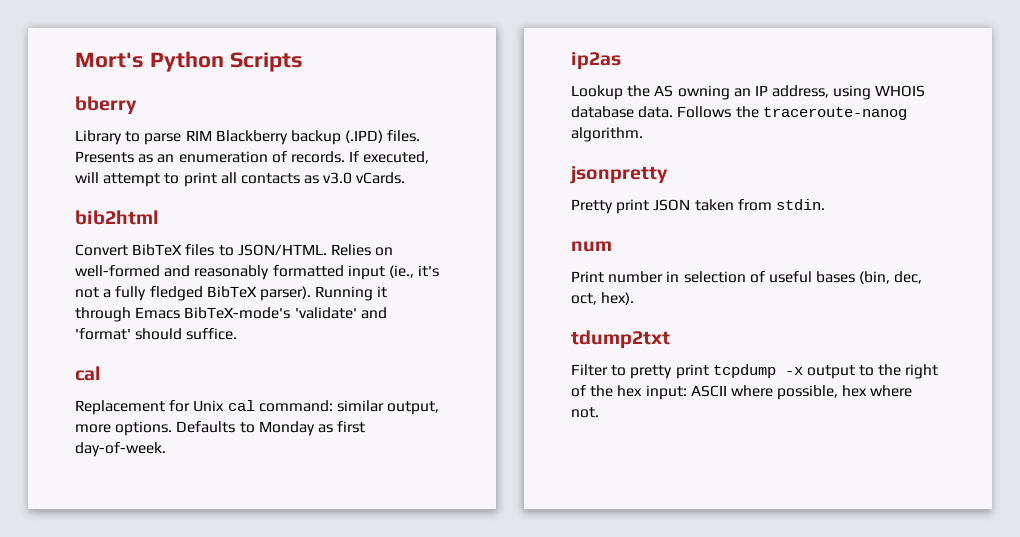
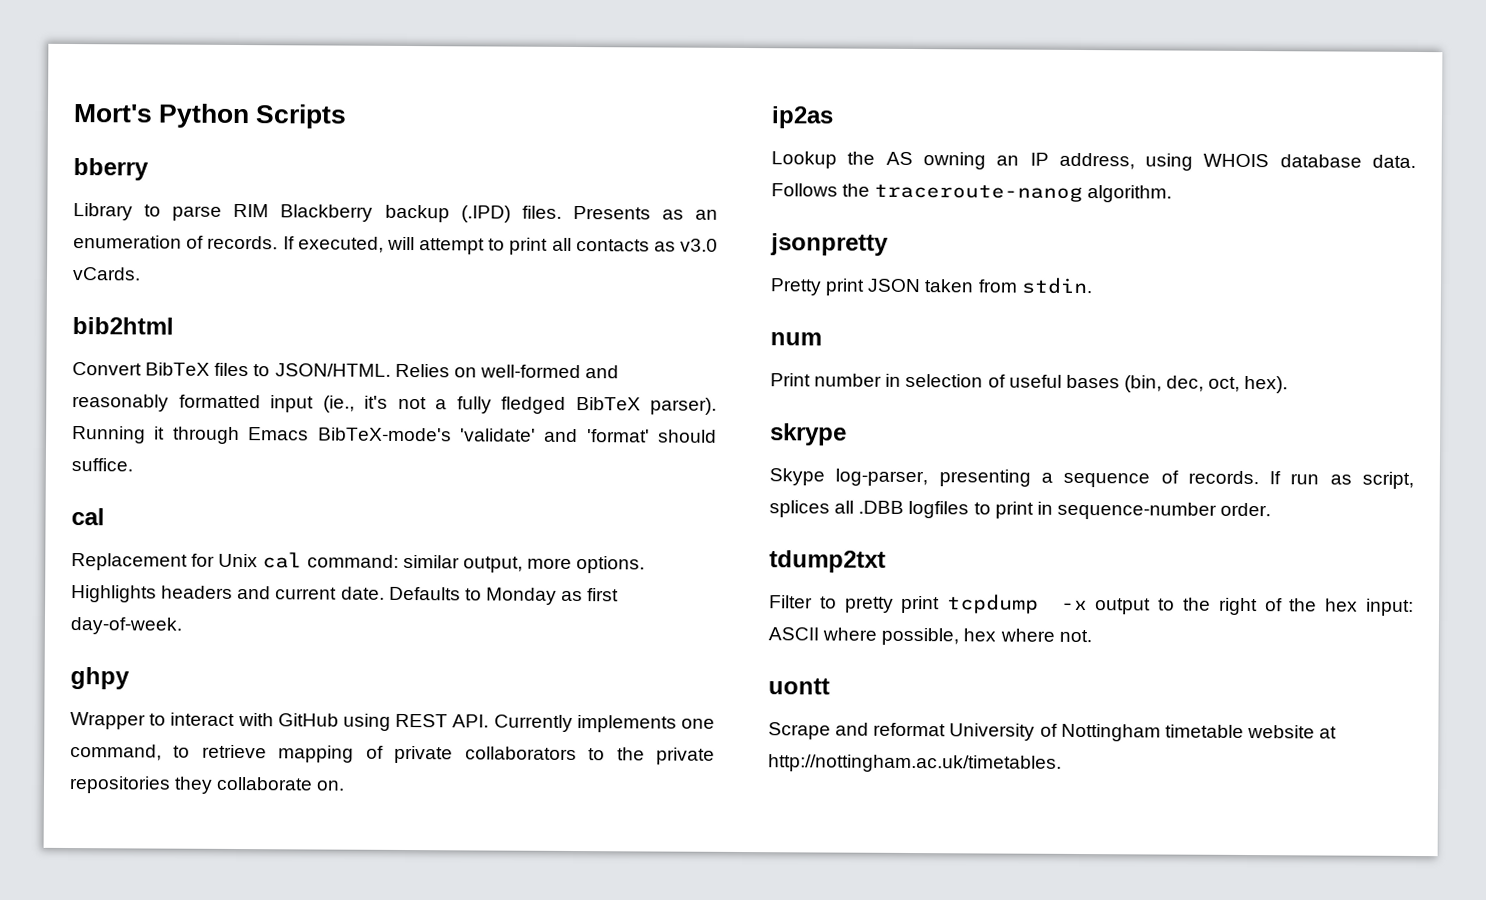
+ Highlights headers and current date.
+ ghpy
+ Wrapper to interact with GitHub using REST API. Currently implements one command, to retrieve mapping of private collaborators to the private repositories they collaborate on.
+ skrype
+ Skype log-parser, presenting a sequence of records. If run as script, splices all .DBB logfiles to print in sequence-number order.
+ uontt
+ Scrape and reformat University of Nottingham timetable website at http://nottingham.ac.uk/timetables.

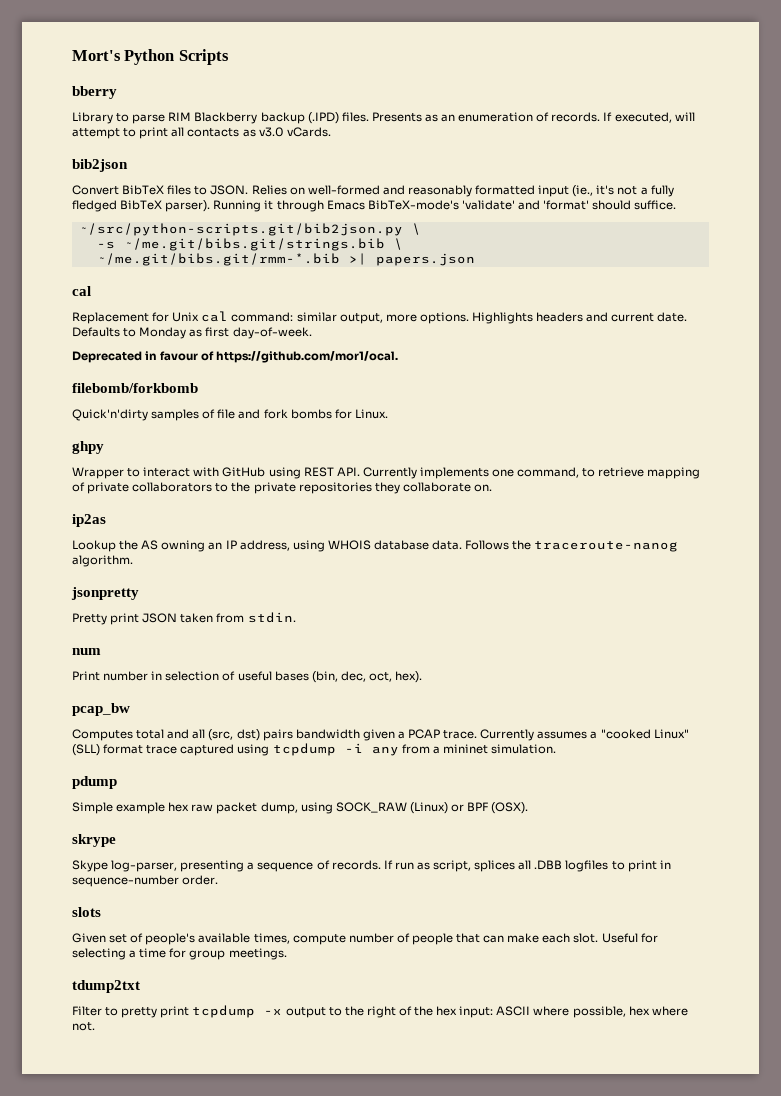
- bib2html
+ bib2json
- Convert BibTeX files to JSON/HTML.
+ Convert BibTeX files to JSON.
+ ~/src/python-scripts.git/bib2json.py \
+ -s ~/me.git/bibs.git/strings.bib \
+ ~/me.git/bibs.git/rmm-*.bib >| papers.json
+ Deprecated in favour of https://github.com/mor1/ocal.
+ filebomb/forkbomb
+ Quick'n'dirty samples of file and fork bombs for Linux.
+ pcap_bw
+ Computes total and all (src, dst) pairs bandwidth given a PCAP trace. Currently assumes a "cooked Linux" (SLL) format trace captured using tcpdump -i any from a mininet simulation.
+ pdump
+ Simple example hex raw packet dump, using SOCK_RAW (Linux) or BPF (OSX).
+ slots
+ Given set of people's available times, compute number of people that can make each slot. Useful for selecting a time for group meetings.
- uontt
- Scrape and reformat University of Nottingham timetable website at http://nottingham.ac.uk/timetables.

